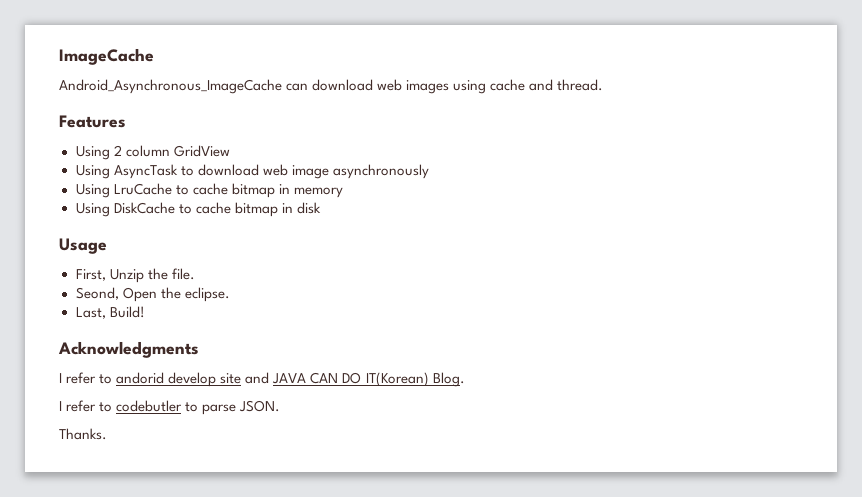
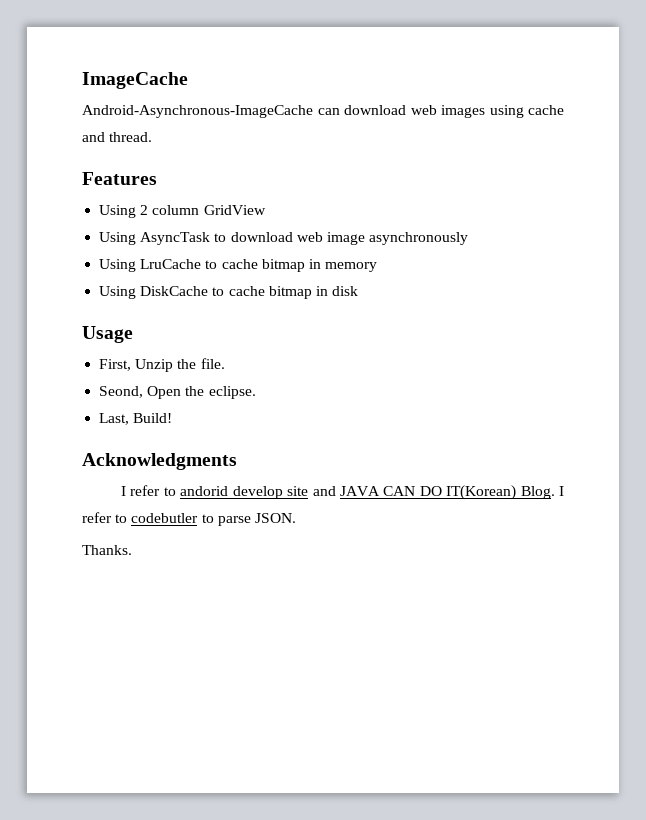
- Android_Asynchronous_ImageCache can download web images using cache and thread.
+ Android-Asynchronous-ImageCache can download web images using cache and thread.
- I refer to andorid develop site and JAVA CAN DO IT(Korean) Blog.
- I refer to codebutler to parse JSON.
+ I refer to andorid develop site and JAVA CAN DO IT(Korean) Blog. I refer to codebutler to parse JSON.

